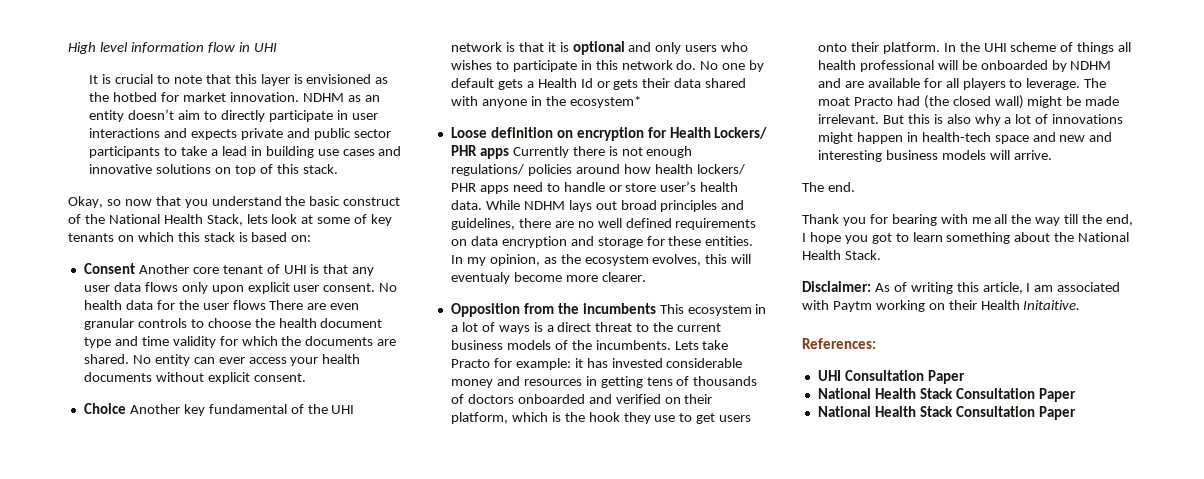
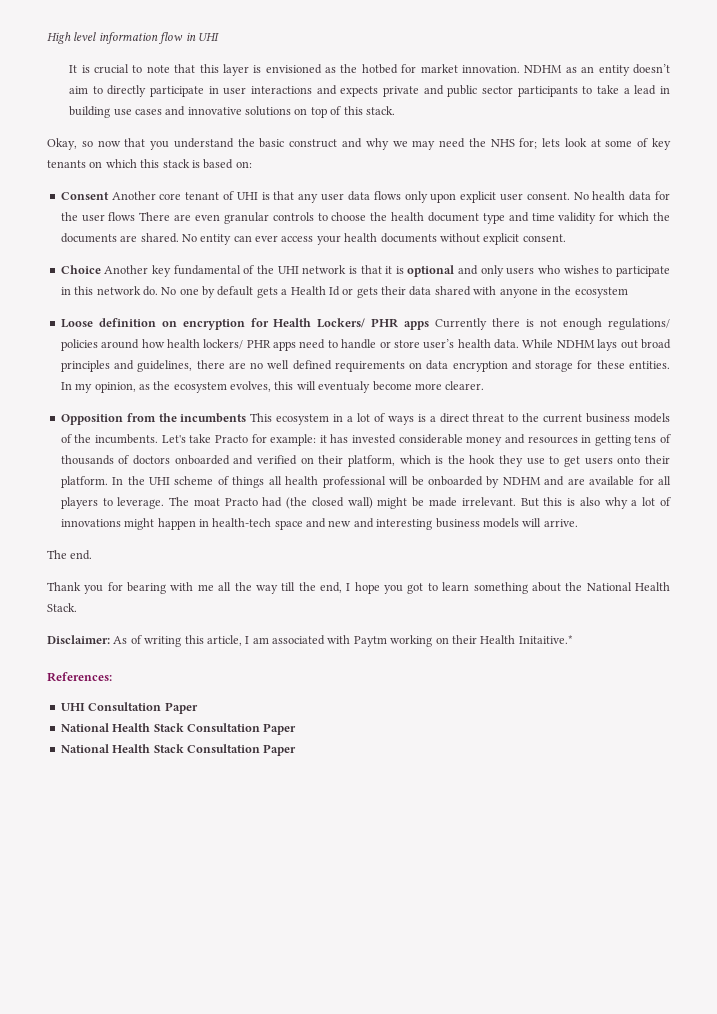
- Okay, so now that you understand the basic construct of the National Health Stack, lets look at some of key tenants on which this stack is based on:
+ Okay, so now that you understand the basic construct and why we may need the NHS for; lets look at some of key tenants on which this stack is based on:
- No one by default gets a Health Id or gets their data shared with anyone in the ecosystem*
+ No one by default gets a Health Id or gets their data shared with anyone in the ecosystem
- Lets take Practo for example: it has invested considerable money and resources in getting tens of thousands of doctors onboarded and verified on their platform, which is the hook they use to get users onto their platform.
+ Let's take Practo for example: it has invested considerable money and resources in getting tens of thousands of doctors onboarded and verified on their platform, which is the hook they use to get users onto their platform.
- Disclaimer: As of writing this article, I am associated with Paytm working on their Health Initaitive.
+ Disclaimer: As of writing this article, I am associated with Paytm working on their Health Initaitive.*

